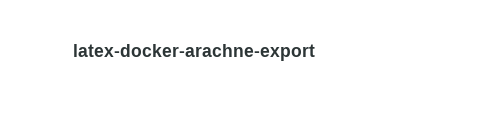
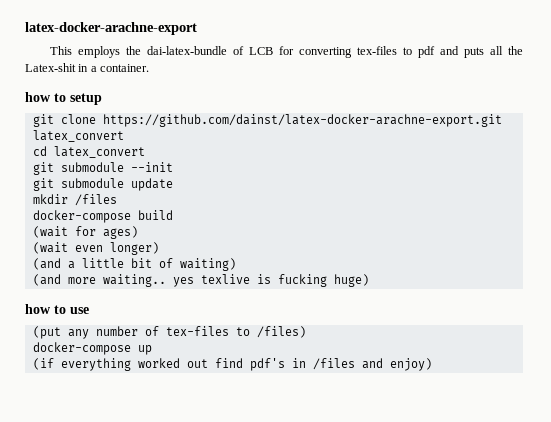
+ This employs the dai-latex-bundle of LCB for converting tex-files to pdf and puts all the Latex-shit in a container.
+ how to setup
+ git clone https://github.com/dainst/latex-docker-arachne-export.git latex_convert
+ cd latex_convert
+ git submodule --init
+ git submodule update
+ mkdir /files
+ docker-compose build
+ (wait for ages)
+ (wait even longer)
+ (and a little bit of waiting)
+ (and more waiting.. yes texlive is fucking huge)
+ how to use
+ (put any number of tex-files to /files)
+ docker-compose up
+ (if everything worked out find pdf's in /files and enjoy)

